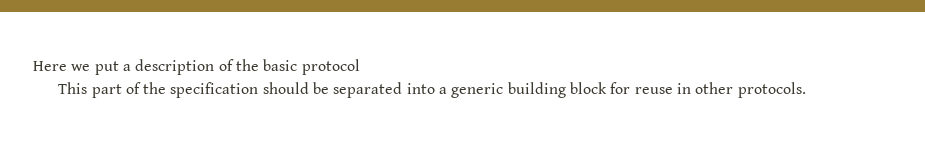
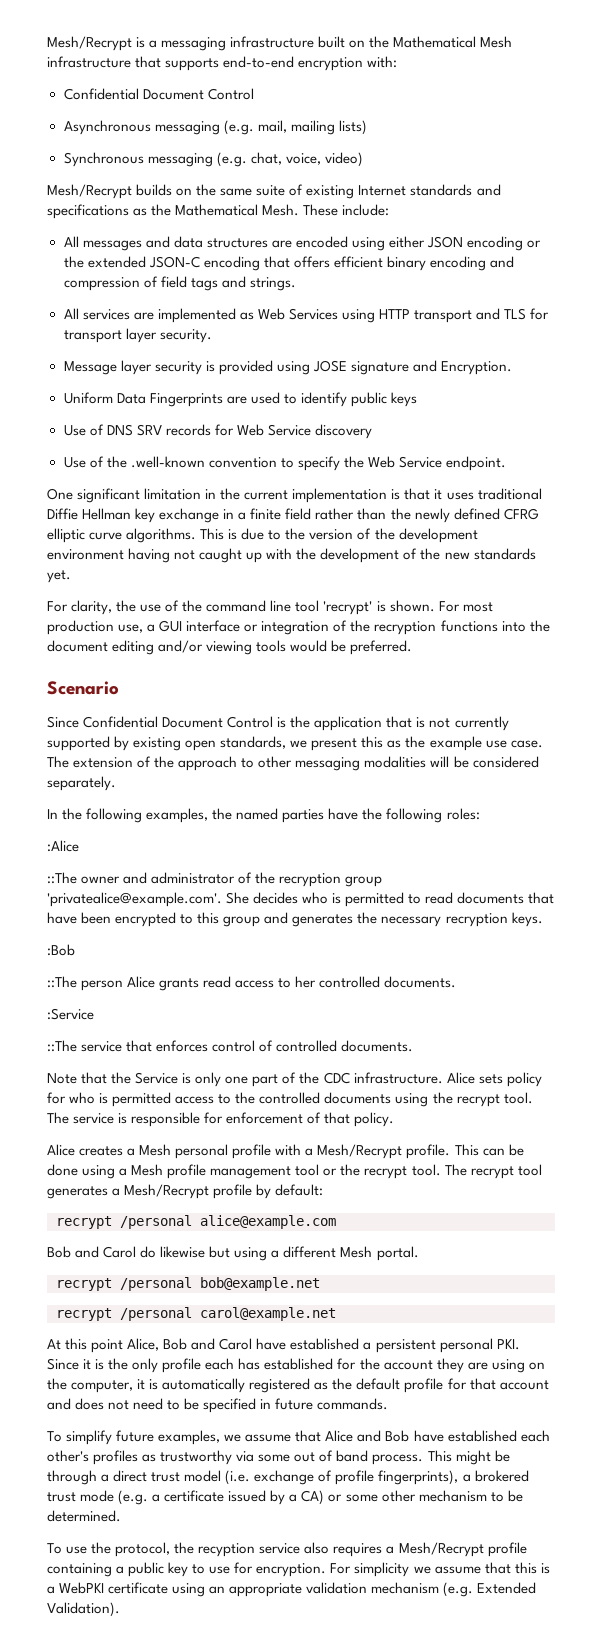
- Here we put a description of the basic protocol
- This part of the specification should be separated into a generic building block for reuse in other protocols.
+ Mesh/Recrypt is a messaging infrastructure built on the Mathematical Mesh infrastructure that supports end-to-end encryption with:
+ Confidential Document Control
+ Asynchronous messaging (e.g. mail, mailing lists)
+ Synchronous messaging (e.g. chat, voice, video)
+ Mesh/Recrypt builds on the same suite of existing Internet standards and specifications as the Mathematical Mesh. These include:
+ All messages and data structures are encoded using either JSON encoding or the extended JSON-C encoding that offers efficient binary encoding and compression of field tags and strings.
+ All services are implemented as Web Services using HTTP transport and TLS for transport layer security.
+ Message layer security is provided using JOSE signature and Encryption.
+ Uniform Data Fingerprints are used to identify public keys
+ Use of DNS SRV records for Web Service discovery
+ Use of the .well-known convention to specify the Web Service endpoint.
+ One significant limitation in the current implementation is that it uses traditional Diffie Hellman key exchange in a finite field rather than the newly defined CFRG elliptic curve algorithms. This is due to the version of the development environment having not caught up with the development of the new standards yet.
+ For clarity, the use of the command line tool 'recrypt' is shown. For most production use, a GUI interface or integration of the recryption functions into the document editing and/or viewing tools would be preferred.
+ Scenario
+ Since Confidential Document Control is the application that is not currently supported by existing open standards, we present this as the example use case. The extension of the approach to other messaging modalities will be considered separately.
+ In the following examples, the named parties have the following roles:
+ :Alice
+ ::The owner and administrator of the recryption group 'privatealice@example.com'. She decides who is permitted to read documents that have been encrypted to this group and generates the necessary recryption keys.
+ :Bob
+ ::The person Alice grants read access to her controlled documents.
+ :Service
+ ::The service that enforces control of controlled documents.
+ Note that the Service is only one part of the CDC infrastructure. Alice sets policy for who is permitted access to the controlled documents using the recrypt tool. The service is responsible for enforcement of that policy.
+ Alice creates a Mesh personal profile with a Mesh/Recrypt profile. This can be done using a Mesh profile management tool or the recrypt tool. The recrypt tool generates a Mesh/Recrypt profile by default:
+ recrypt /personal alice@example.com
+ Bob and Carol do likewise but using a different Mesh portal.
+ recrypt /personal bob@example.net
+ recrypt /personal carol@example.net
+ At this point Alice, Bob and Carol have established a persistent personal PKI. Since it is the only profile each has established for the account they are using on the computer, it is automatically registered as the default profile for that account and does not need to be specified in future commands.
+ To simplify future examples, we assume that Alice and Bob have established each other's profiles as trustworthy via some out of band process. This might be through a direct trust model (i.e. exchange of profile fingerprints), a brokered trust mode (e.g. a certificate issued by a CA) or some other mechanism to be determined.
+ To use the protocol, the recyption service also requires a Mesh/Recrypt profile containing a public key to use for encryption. For simplicity we assume that this is a WebPKI certificate using an appropriate validation mechanism (e.g. Extended Validation).

